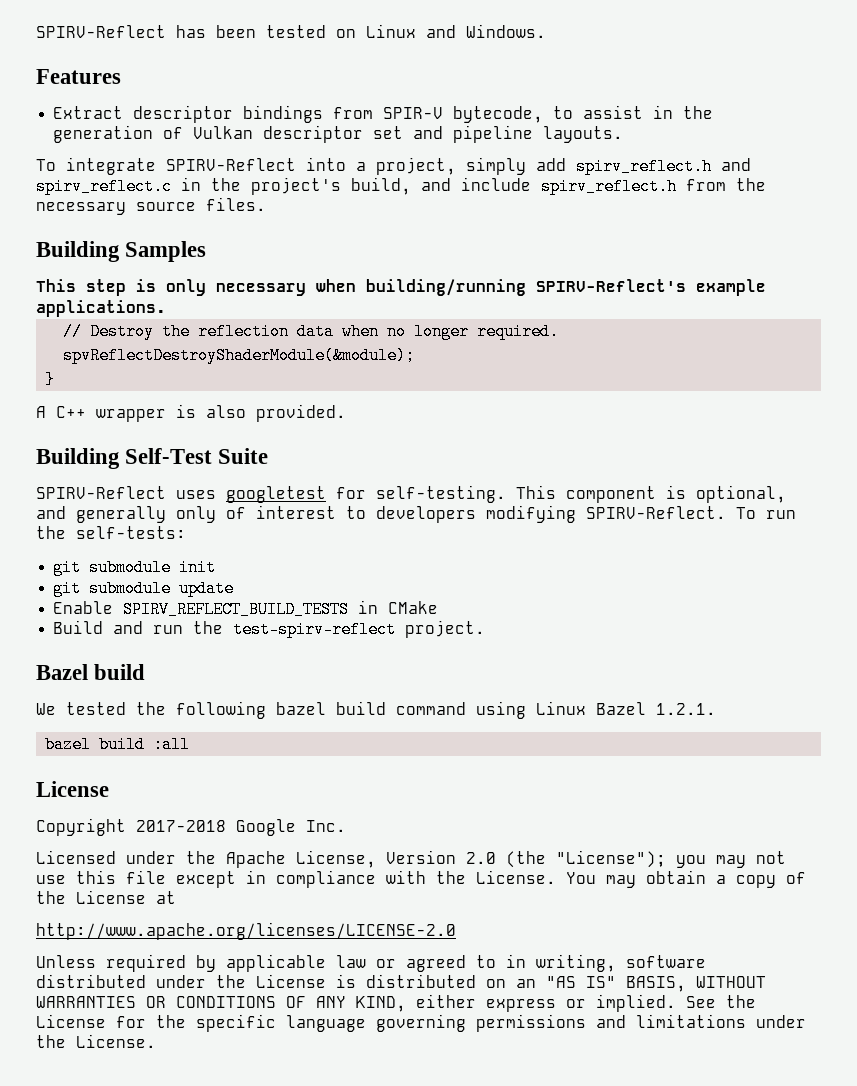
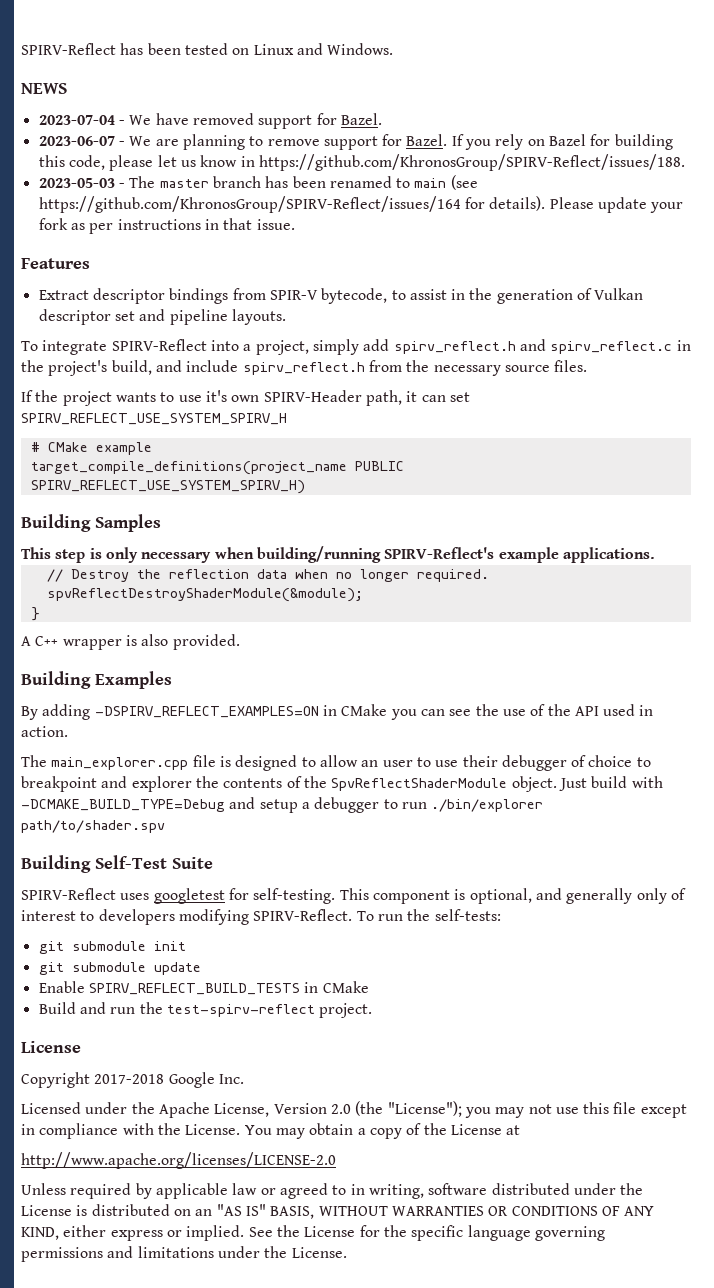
+ NEWS
+ 2023-07-04 - We have removed support for Bazel.
+ 2023-06-07 - We are planning to remove support for Bazel. If you rely on Bazel for building this code, please let us know in https://github.com/KhronosGroup/SPIRV-Reflect/issues/188.
+ 2023-05-03 - The master branch has been renamed to main (see https://github.com/KhronosGroup/SPIRV-Reflect/issues/164 for details). Please update your fork as per instructions in that issue.
+ If the project wants to use it's own SPIRV-Header path, it can set SPIRV_REFLECT_USE_SYSTEM_SPIRV_H
+ # CMake example
+ target_compile_definitions(project_name PUBLIC SPIRV_REFLECT_USE_SYSTEM_SPIRV_H)
+ Building Examples
+ By adding -DSPIRV_REFLECT_EXAMPLES=ON in CMake you can see the use of the API used in action.
+ The main_explorer.cpp file is designed to allow an user to use their debugger of choice to breakpoint and explorer the contents of the SpvReflectShaderModule object. Just build with -DCMAKE_BUILD_TYPE=Debug and setup a debugger to run ./bin/explorer path/to/shader.spv
- Bazel build
- We tested the following bazel build command using Linux Bazel 1.2.1.
- bazel build :all

